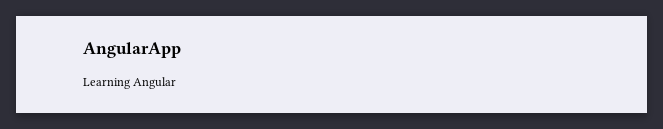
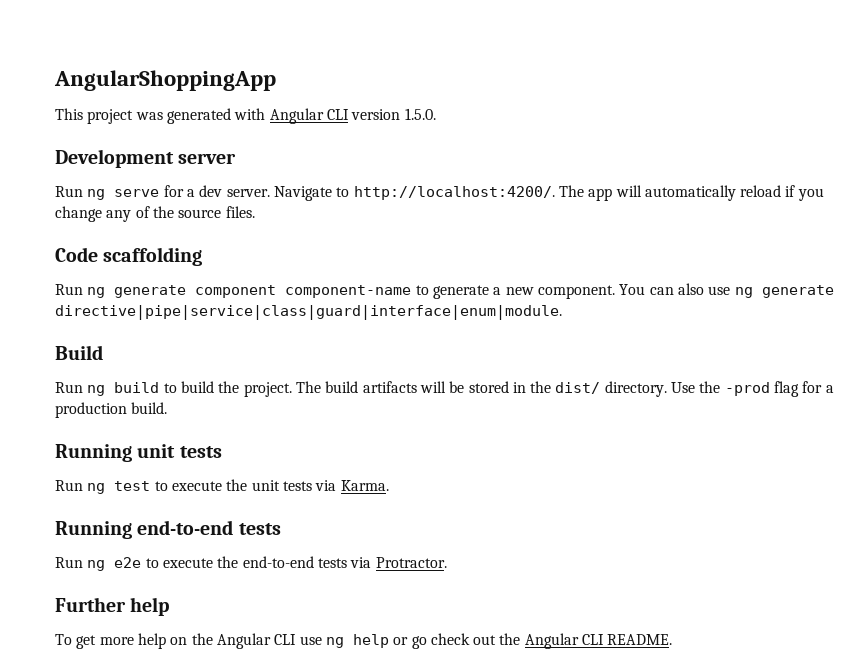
- AngularApp
- Learning Angular
+ AngularShoppingApp
+ This project was generated with Angular CLI version 1.5.0.
+ Development server
+ Run ng serve for a dev server. Navigate to http://localhost:4200/. The app will automatically reload if you change any of the source files.
+ Code scaffolding
+ Run ng generate component component-name to generate a new component. You can also use ng generate directive|pipe|service|class|guard|interface|enum|module.
+ Build
+ Run ng build to build the project. The build artifacts will be stored in the dist/ directory. Use the -prod flag for a production build.
+ Running unit tests
+ Run ng test to execute the unit tests via Karma.
+ Running end-to-end tests
+ Run ng e2e to execute the end-to-end tests via Protractor.
+ Further help
+ To get more help on the Angular CLI use ng help or go check out the Angular CLI README.

